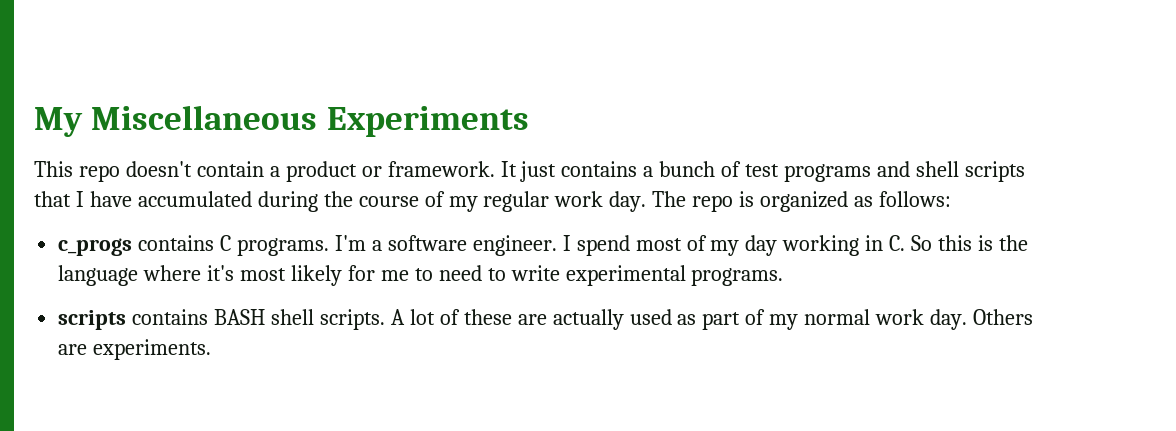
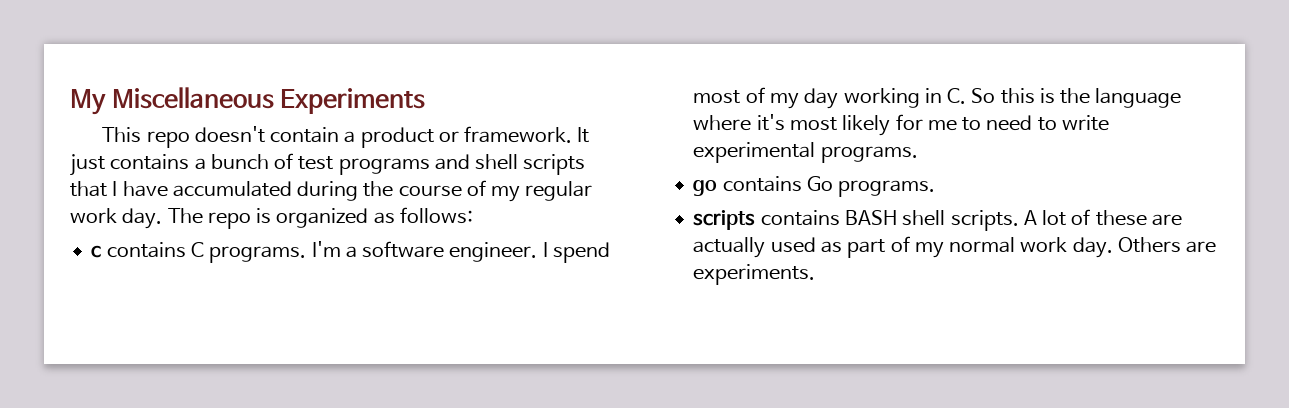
- c_progs contains C programs.
+ c contains C programs.
+ go contains Go programs.

